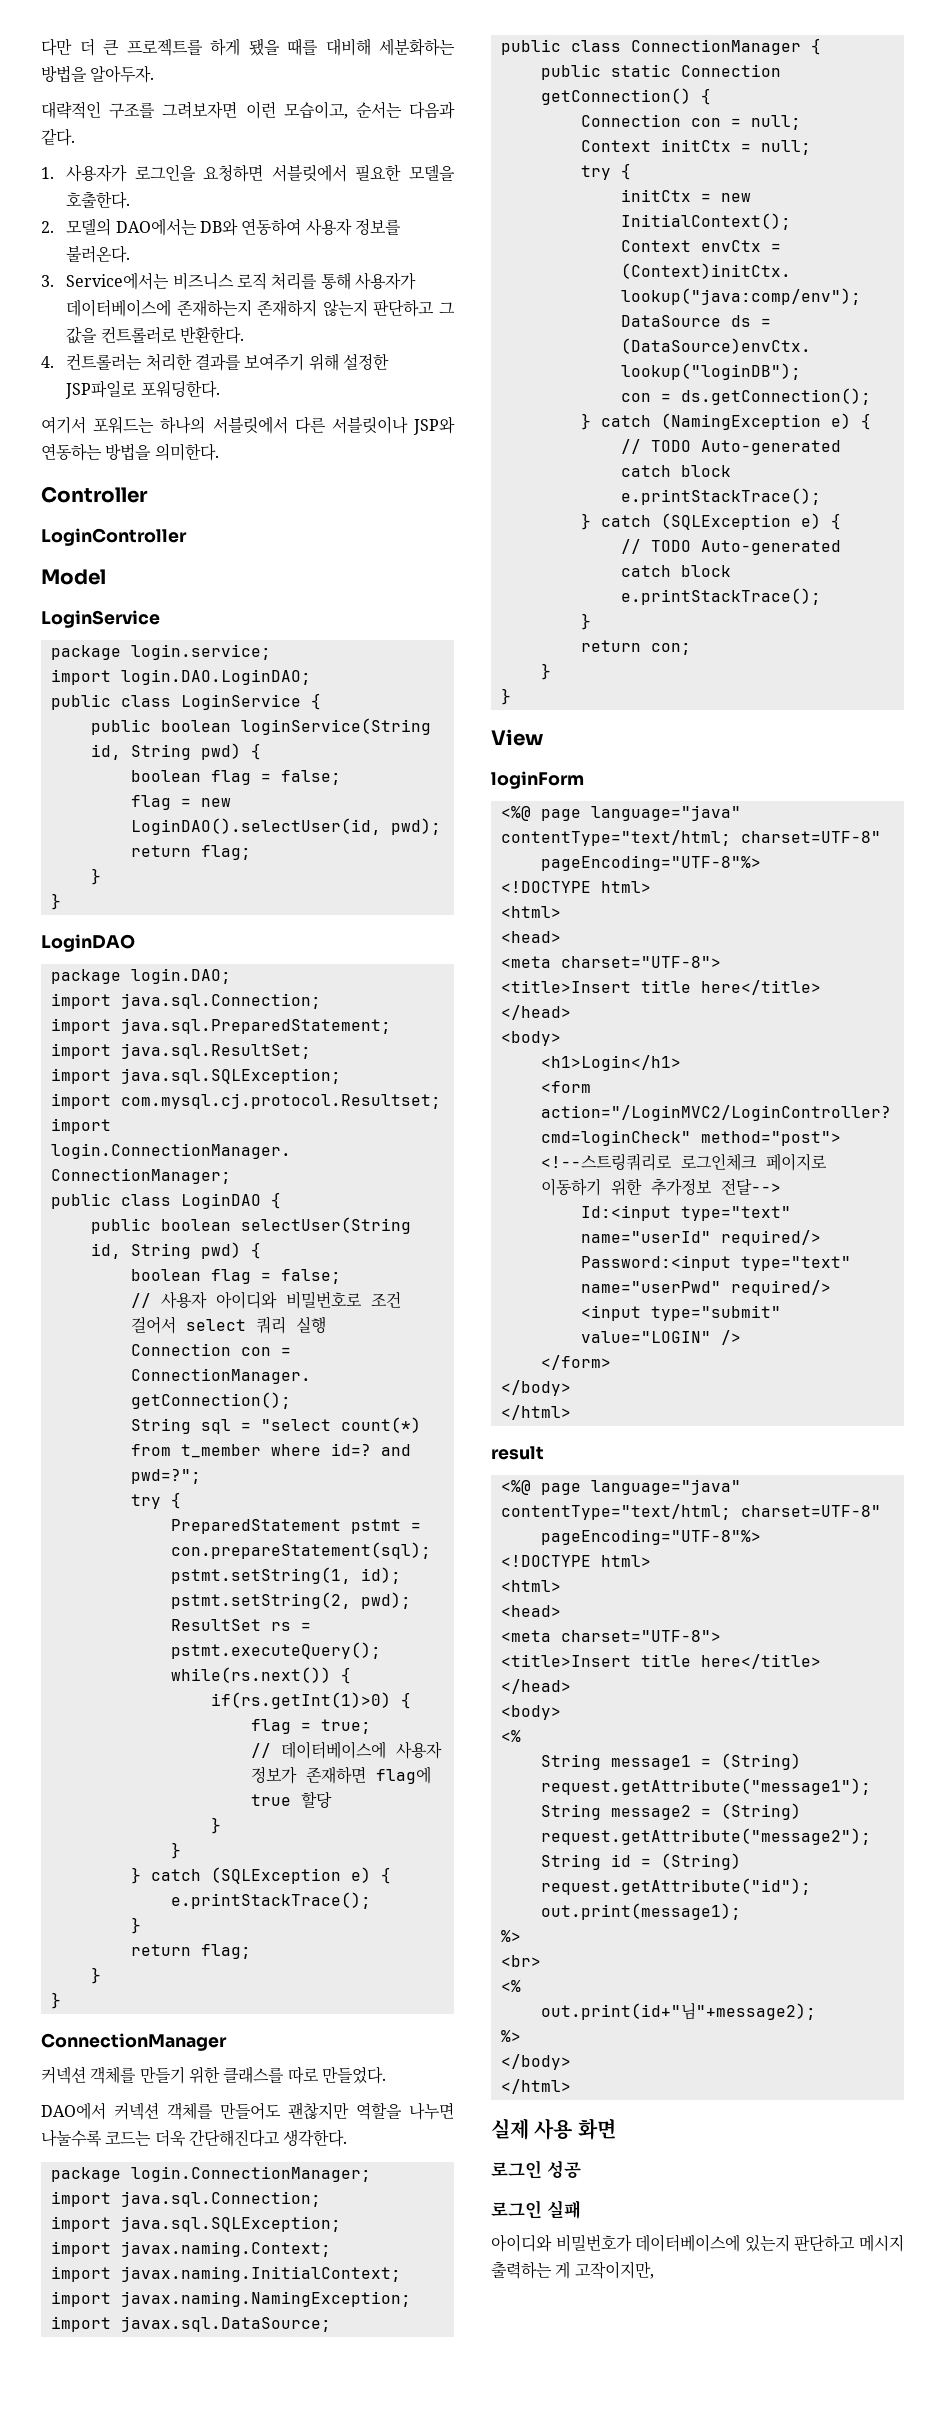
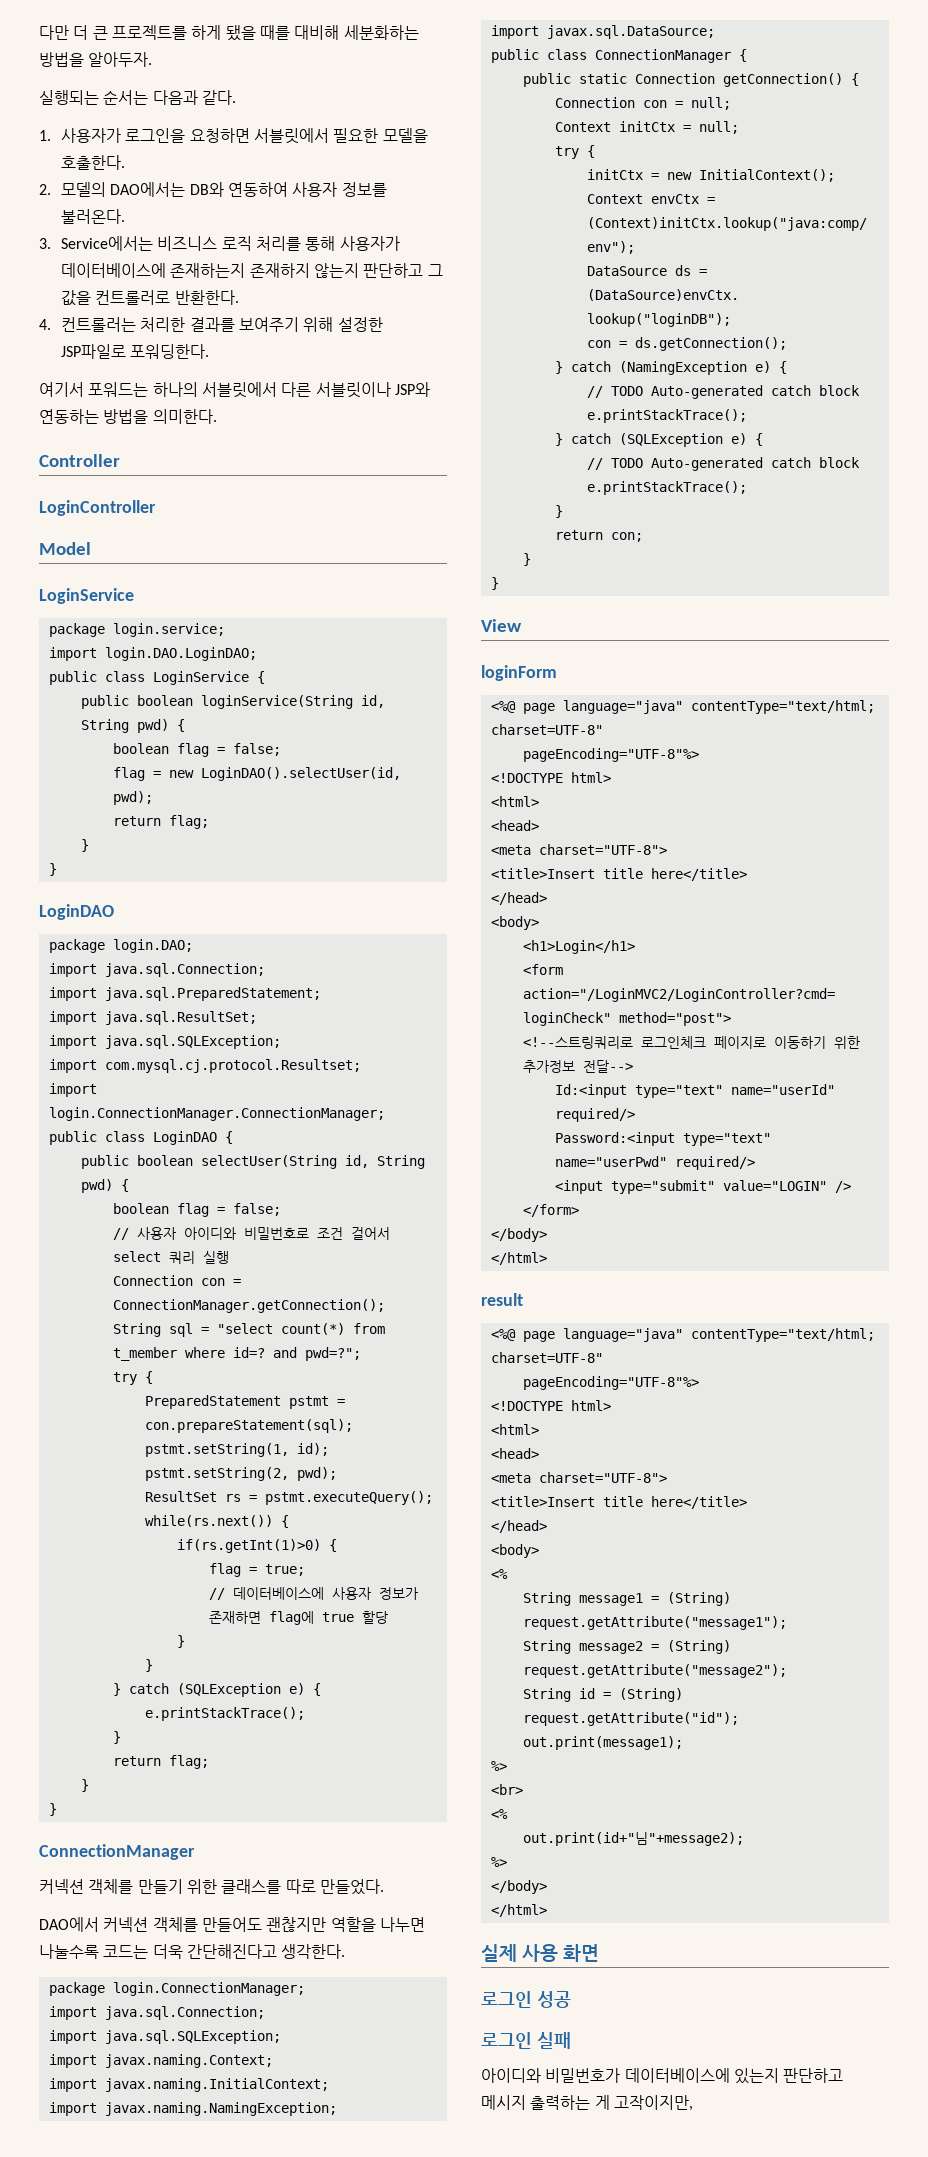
- 대략적인 구조를 그려보자면 이런 모습이고, 순서는 다음과 같다.
+ 실행되는 순서는 다음과 같다.

